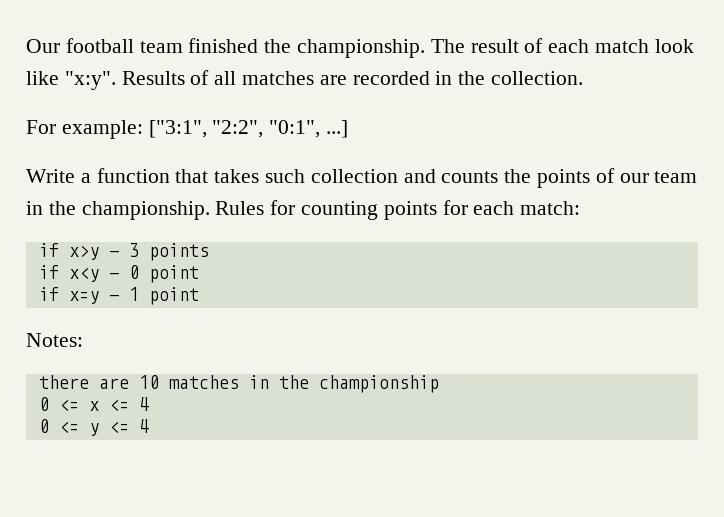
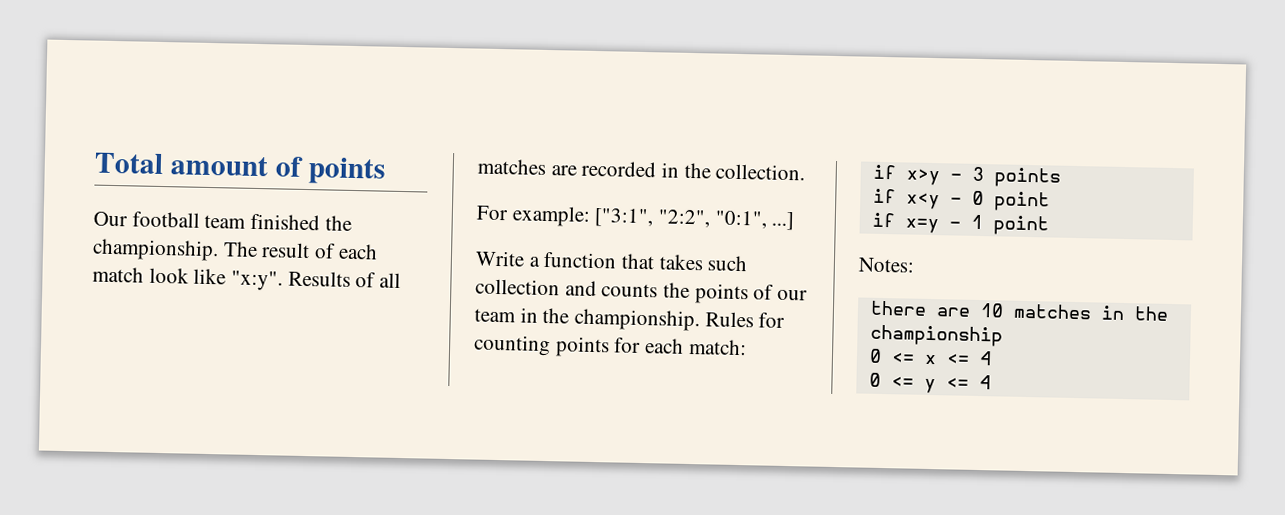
+ Total amount of points

